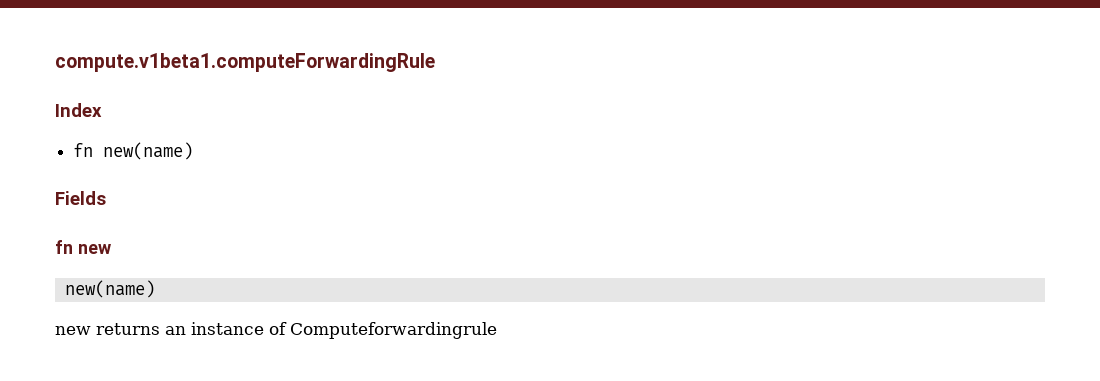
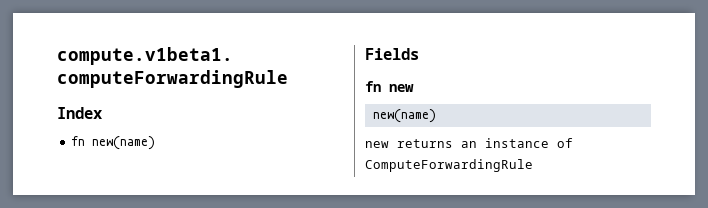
- new returns an instance of Computeforwardingrule
+ new returns an instance of ComputeForwardingRule

